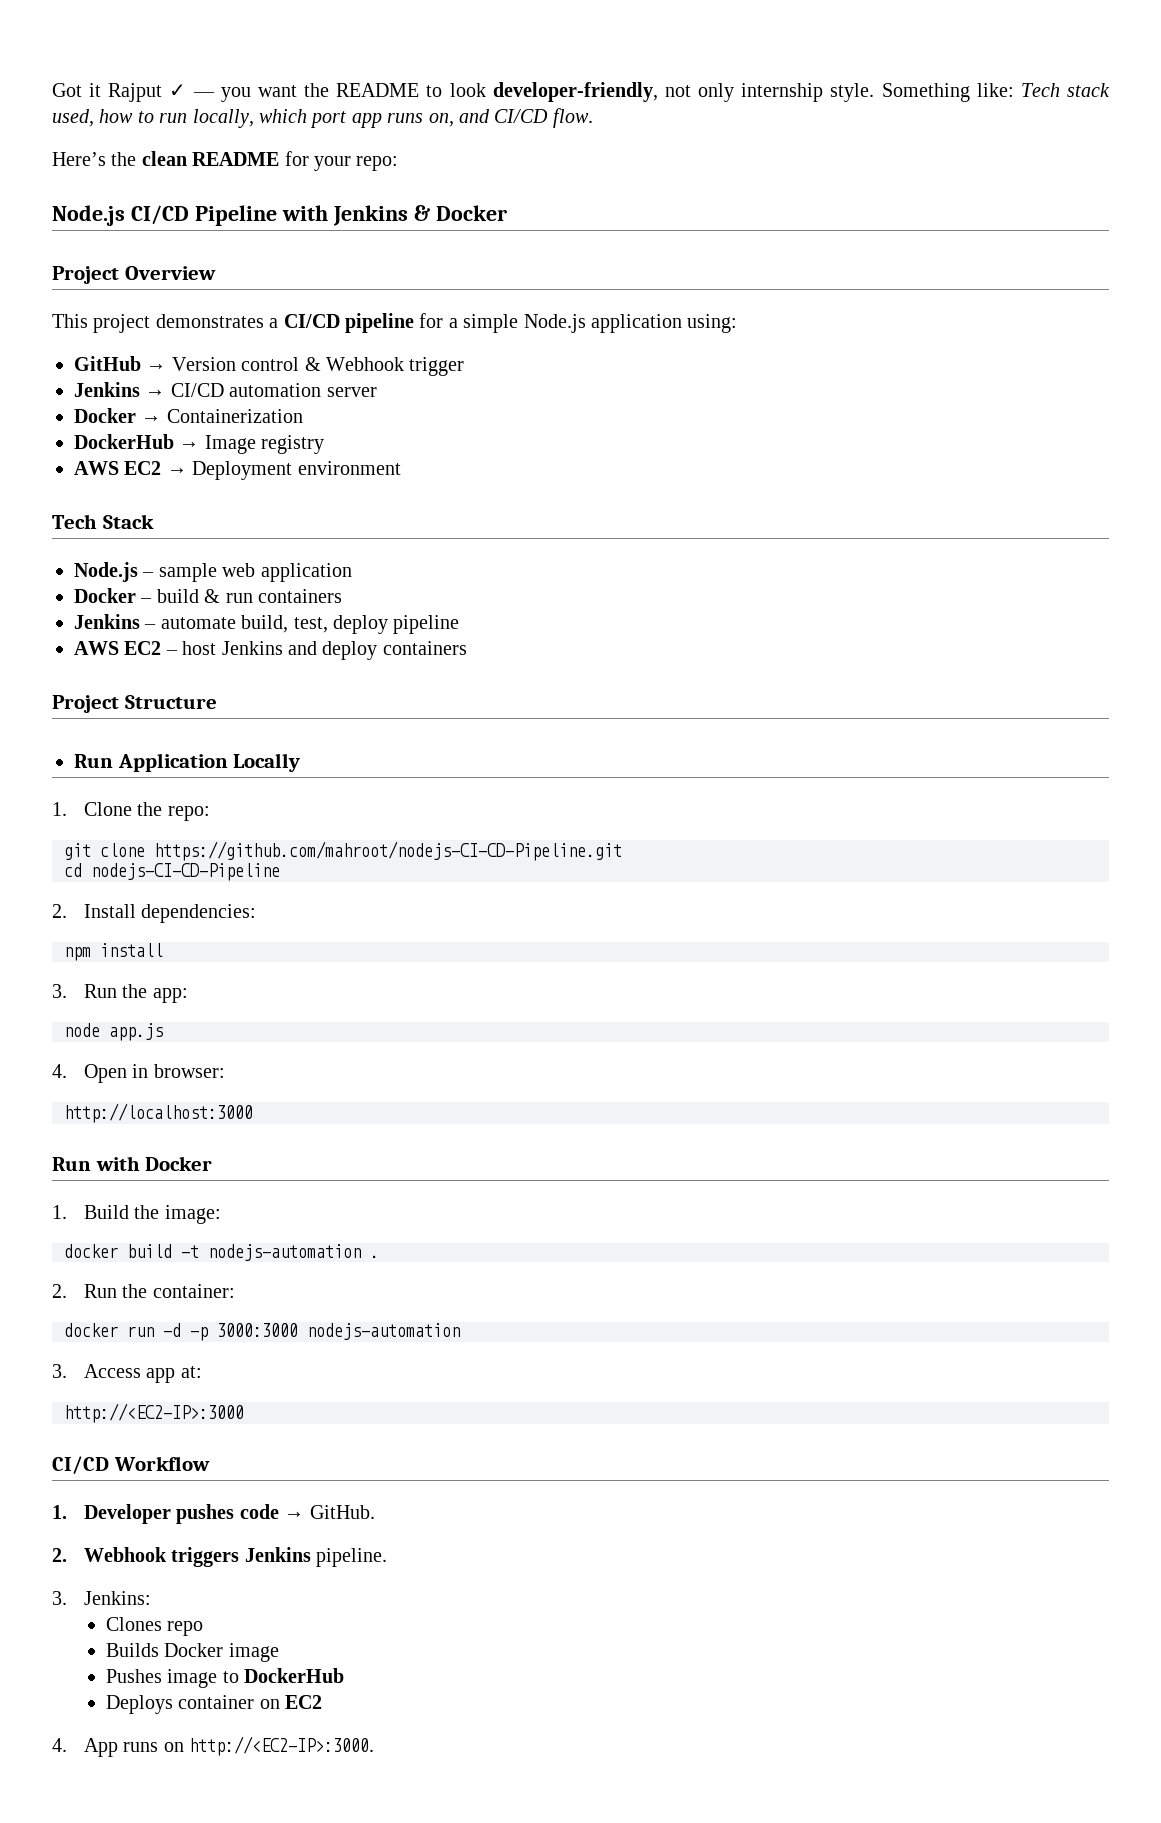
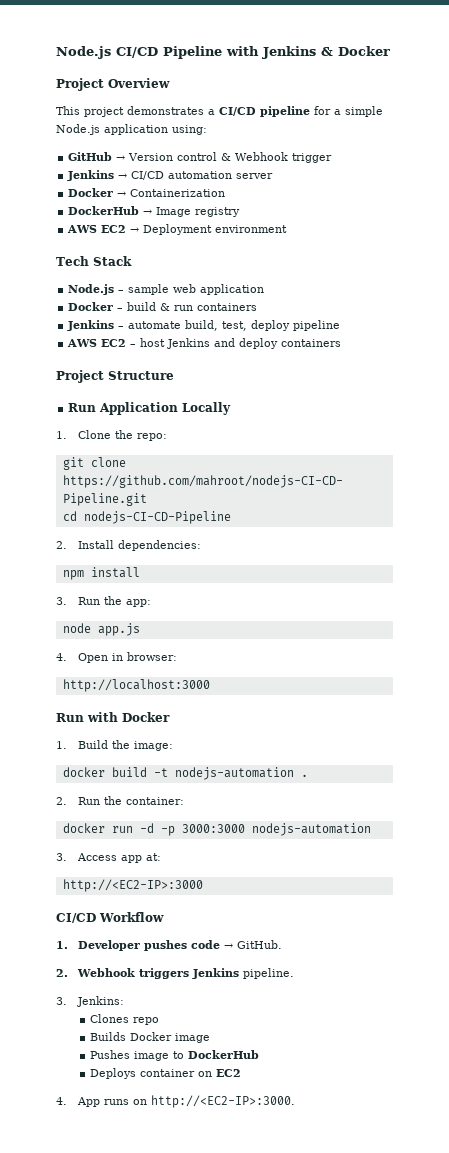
- Got it Rajput ✓ — you want the README to look developer-friendly, not only internship style. Something like: Tech stack used, how to run locally, which port app runs on, and CI/CD flow.
- Here’s the clean README for your repo:

